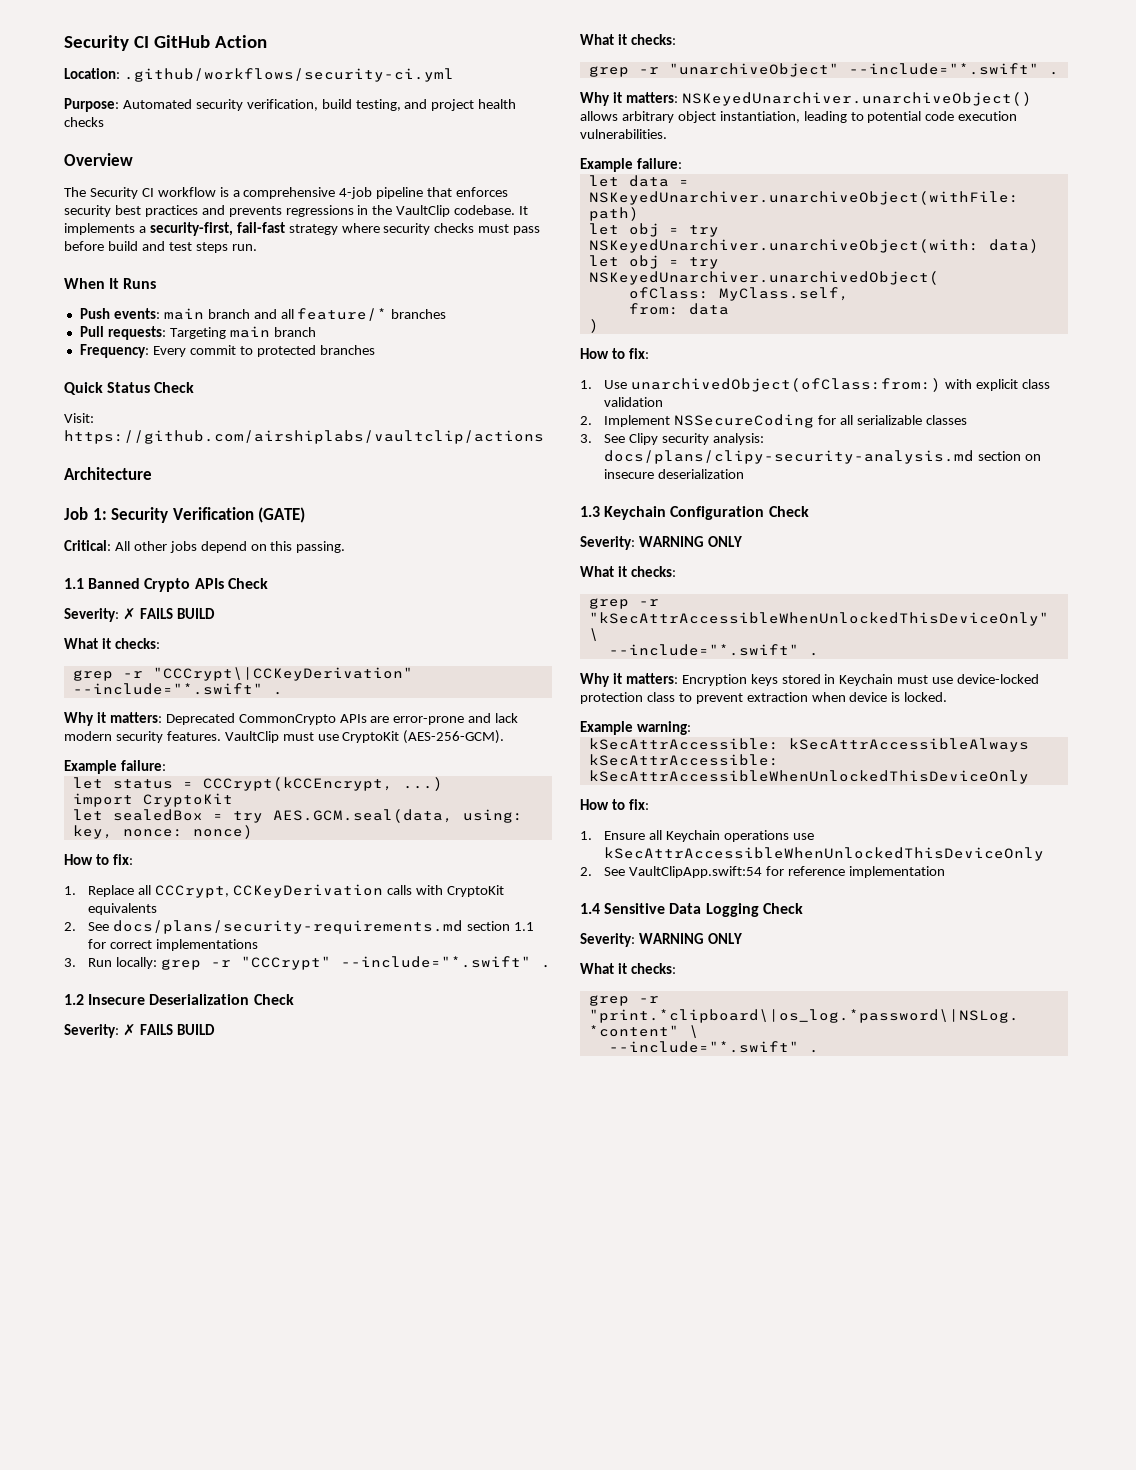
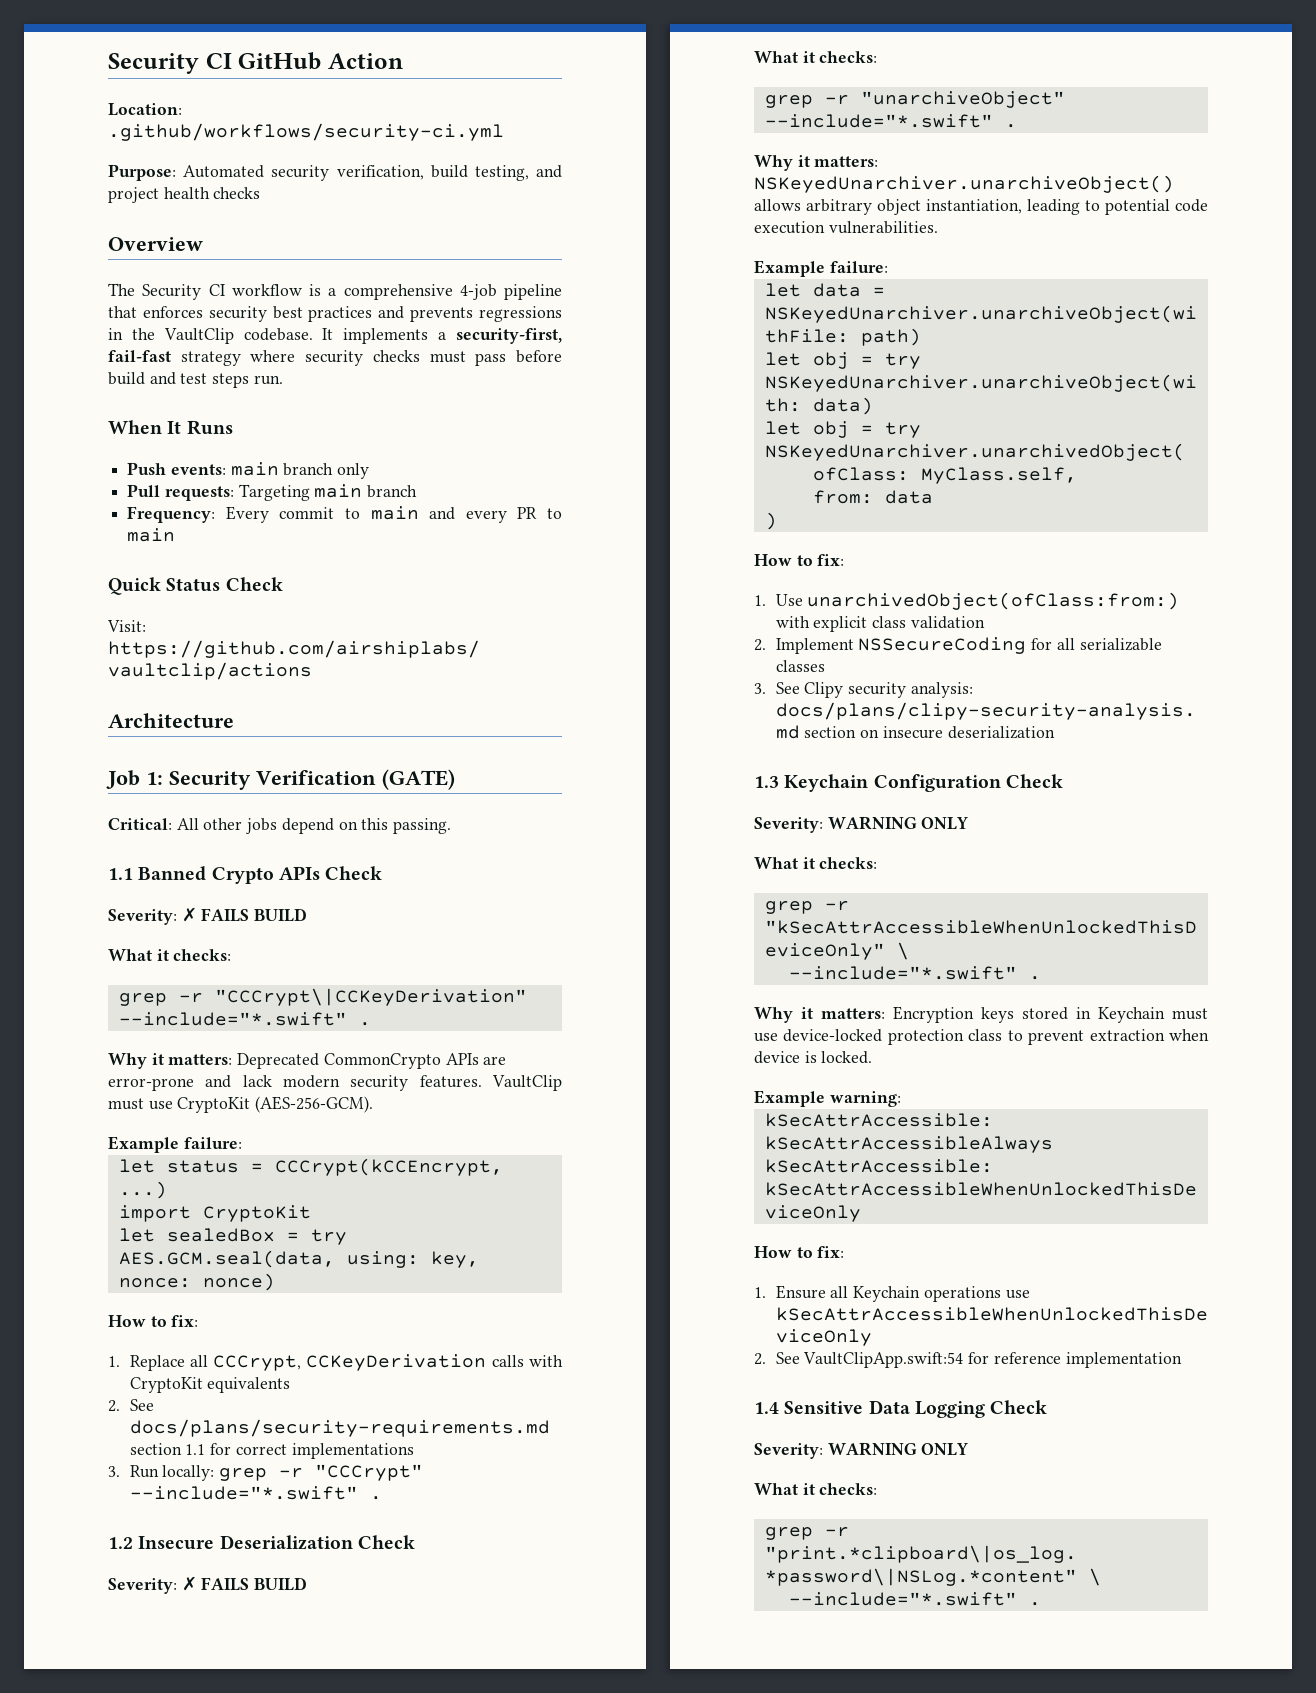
- Push events: main branch and all feature/* branches
+ Push events: main branch only
- Frequency: Every commit to protected branches
+ Frequency: Every commit to main and every PR to main

